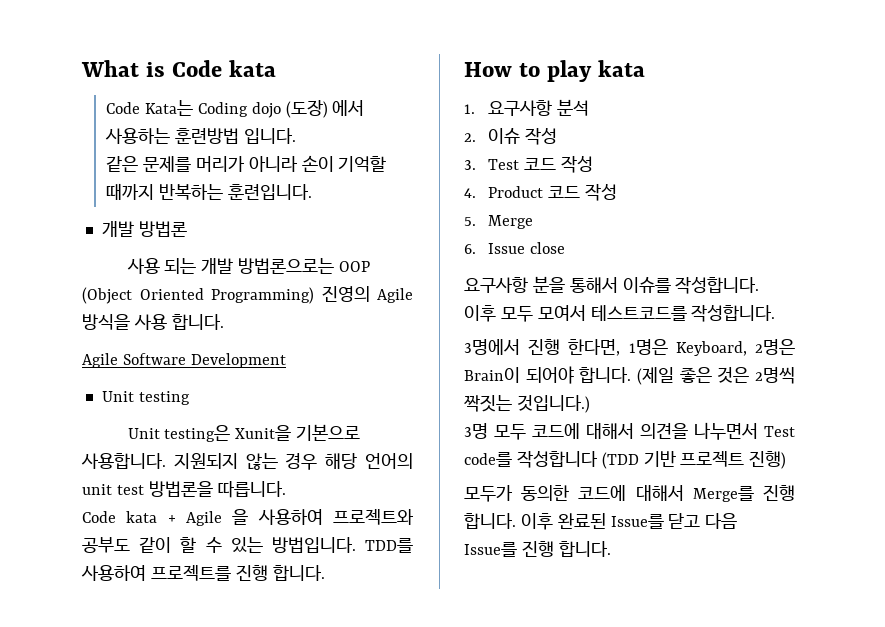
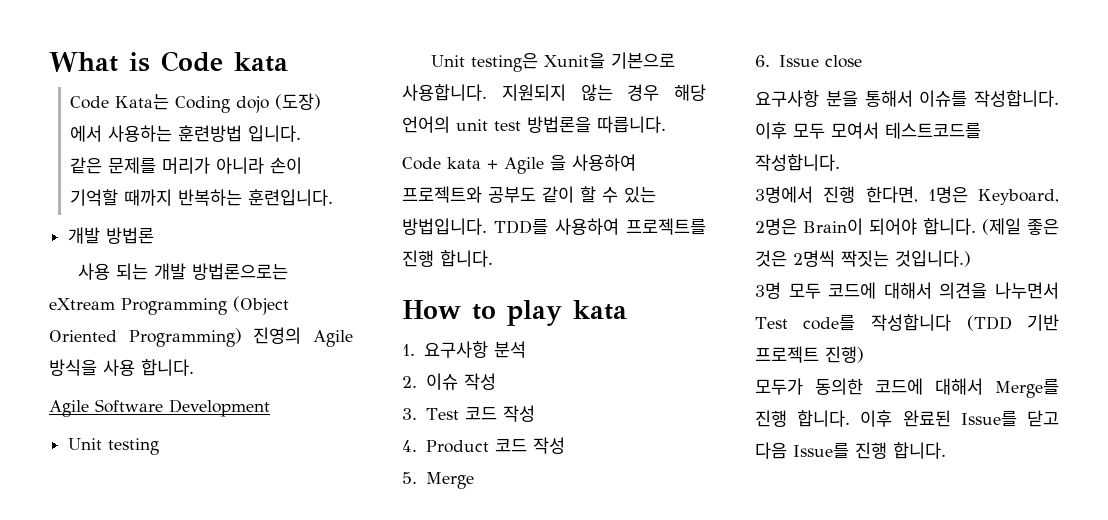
- 사용 되는 개발 방법론으로는 OOP (Object Oriented Programming) 진영의 Agile 방식을 사용 합니다.
+ 사용 되는 개발 방법론으로는 eXtream Programming (Object Oriented Programming) 진영의 Agile 방식을 사용 합니다.

